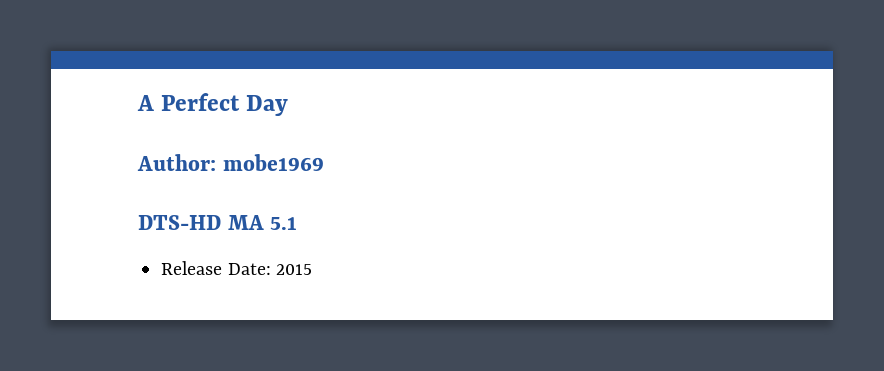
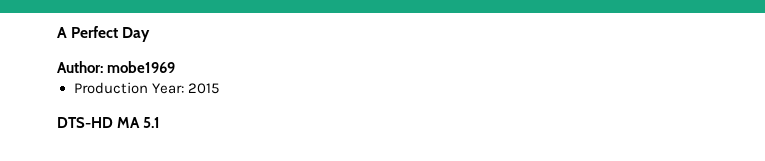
+ Production Year: 2015
- Release Date: 2015

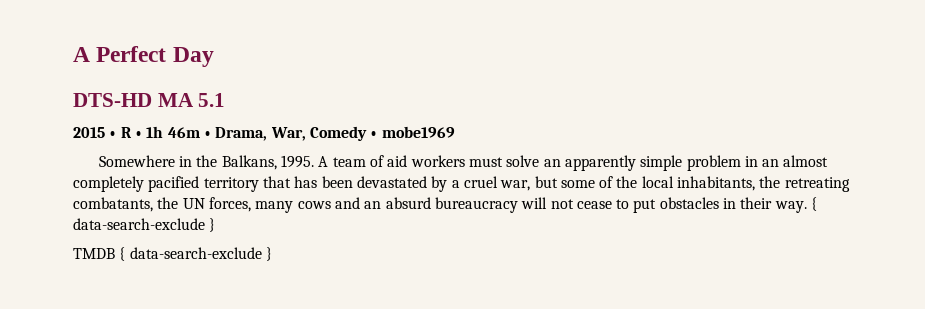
- Author: mobe1969
- Production Year: 2015
  DTS-HD MA 5.1
+ 2015 • R • 1h 46m • Drama, War, Comedy • mobe1969
+ Somewhere in the Balkans, 1995. A team of aid workers must solve an apparently simple problem in an almost completely pacified territory that has been devastated by a cruel war, but some of the local inhabitants, the retreating combatants, the UN forces, many cows and an absurd bureaucracy will not cease to put obstacles in their way. { data-search-exclude }
+ TMDB { data-search-exclude }

